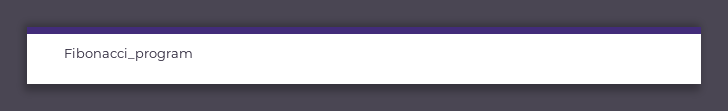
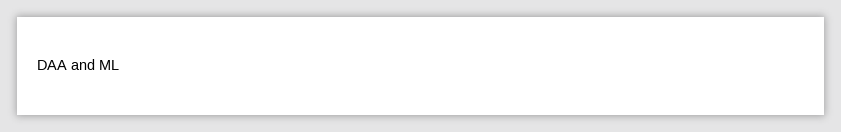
- Fibonacci_program
+ DAA and ML

